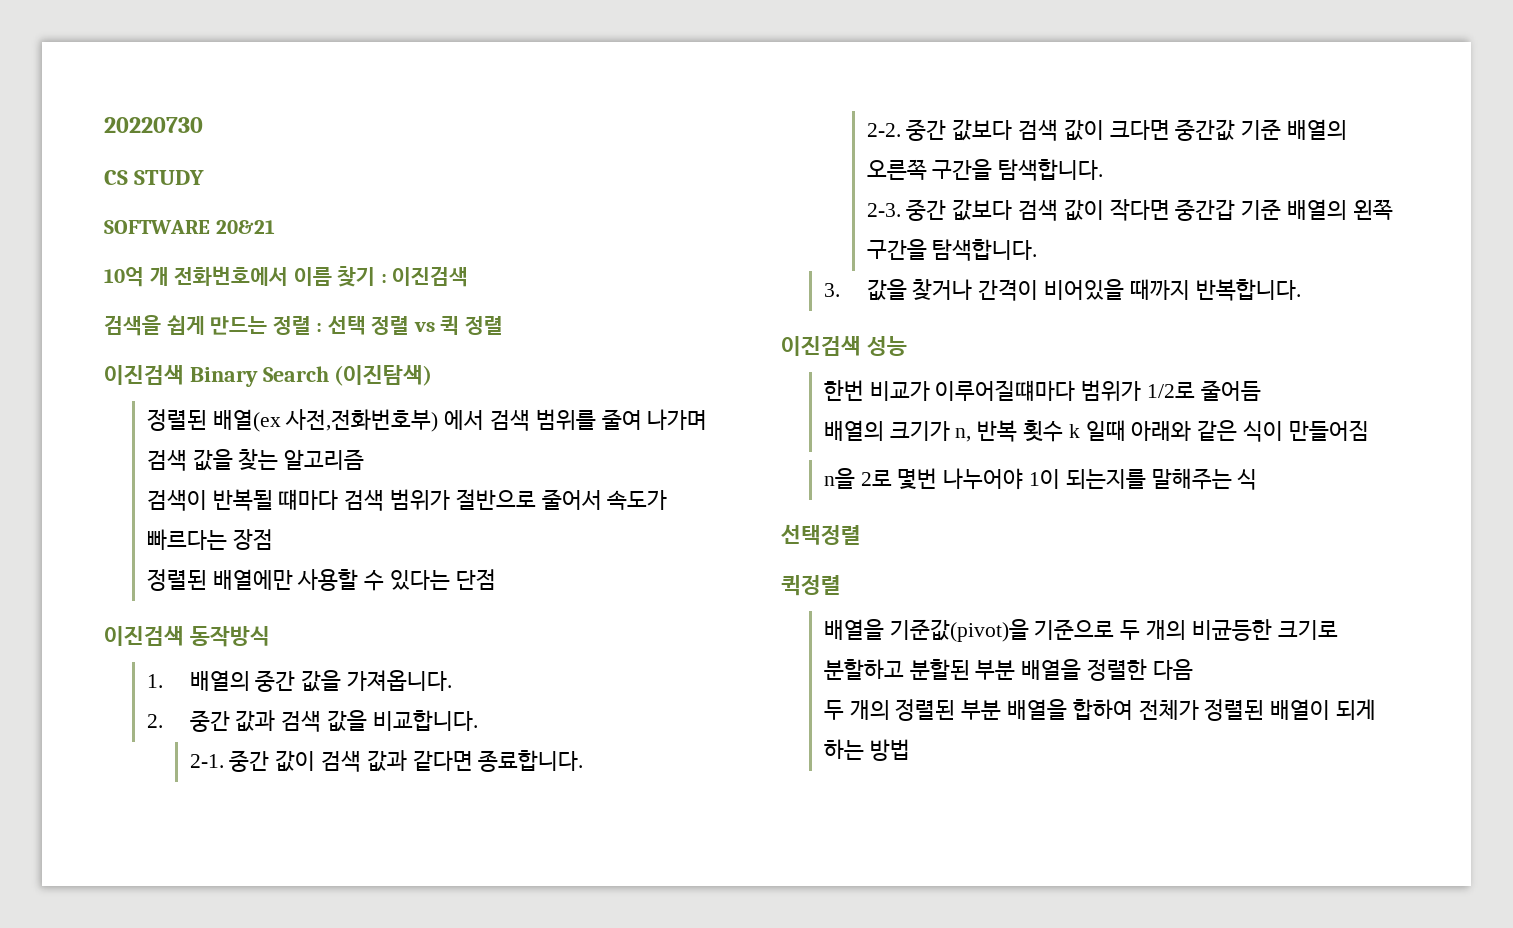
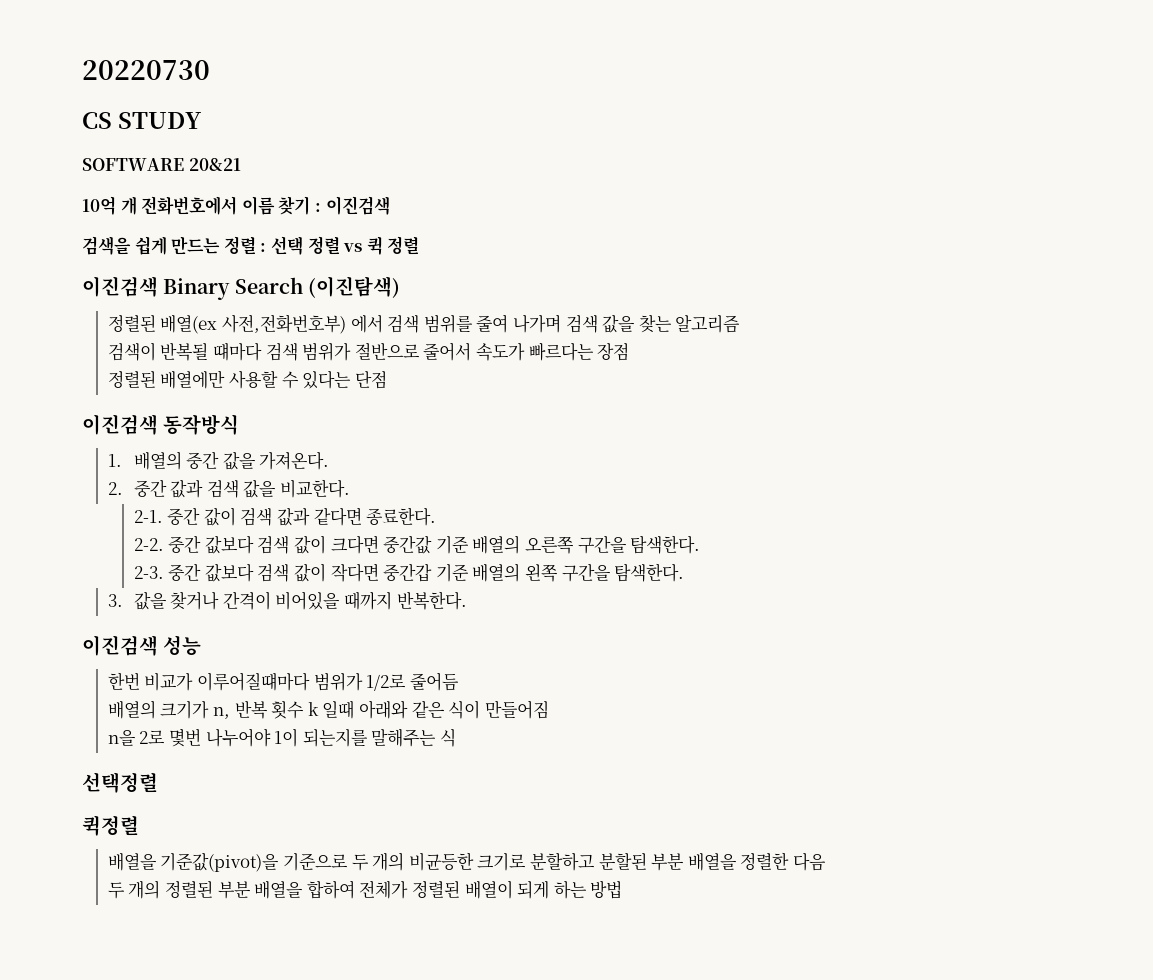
- 1. 배열의 중간 값을 가져옵니다.
+ 1. 배열의 중간 값을 가져온다.
- 2. 중간 값과 검색 값을 비교합니다.
+ 2. 중간 값과 검색 값을 비교한다.
- 중간 값이 검색 값과 같다면 종료합니다.
+ 중간 값이 검색 값과 같다면 종료한다.
- 중간 값보다 검색 값이 크다면 중간값 기준 배열의 오른쪽 구간을 탐색합니다.
+ 중간 값보다 검색 값이 크다면 중간값 기준 배열의 오른쪽 구간을 탐색한다.
- 중간 값보다 검색 값이 작다면 중간갑 기준 배열의 왼쪽 구간을 탐색합니다.
+ 중간 값보다 검색 값이 작다면 중간갑 기준 배열의 왼쪽 구간을 탐색한다.
- 3. 값을 찾거나 간격이 비어있을 때까지 반복합니다.
+ 3. 값을 찾거나 간격이 비어있을 때까지 반복한다.

